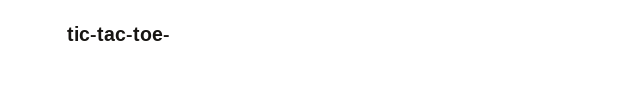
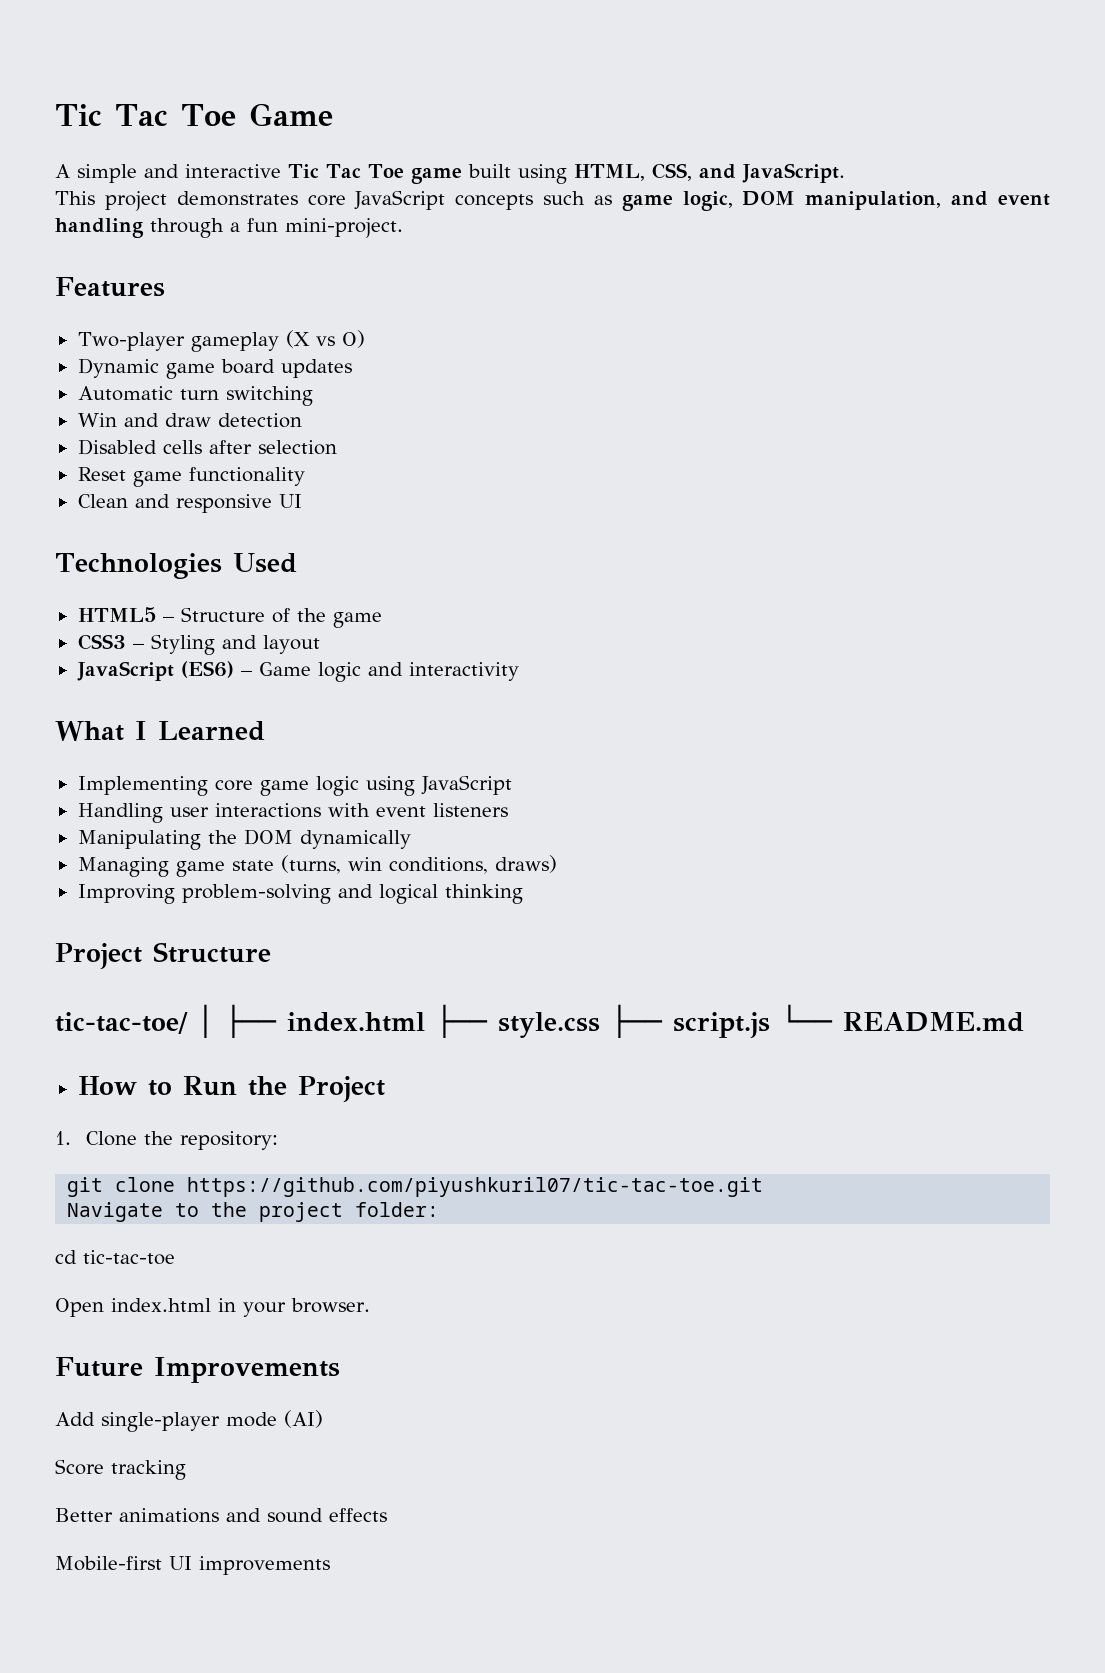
- tic-tac-toe-
+ Tic Tac Toe Game
+ A simple and interactive Tic Tac Toe game built using HTML, CSS, and JavaScript.
+ This project demonstrates core JavaScript concepts such as game logic, DOM manipulation, and event handling through a fun mini-project.
+ Features
+ Two-player gameplay (X vs O)
+ Dynamic game board updates
+ Automatic turn switching
+ Win and draw detection
+ Disabled cells after selection
+ Reset game functionality
+ Clean and responsive UI
+ Technologies Used
+ HTML5 – Structure of the game
+ CSS3 – Styling and layout
+ JavaScript (ES6) – Game logic and interactivity
+ What I Learned
+ Implementing core game logic using JavaScript
+ Handling user interactions with event listeners
+ Manipulating the DOM dynamically
+ Managing game state (turns, win conditions, draws)
+ Improving problem-solving and logical thinking
+ Project Structure
+ tic-tac-toe/ │ ├── index.html ├── style.css ├── script.js └── README.md
+ How to Run the Project
+ 1. Clone the repository:
+ git clone https://github.com/piyushkuril07/tic-tac-toe.git
+ Navigate to the project folder:
+ cd tic-tac-toe
+ Open index.html in your browser.
+ Future Improvements
+ Add single-player mode (AI)
+ Score tracking
+ Better animations and sound effects
+ Mobile-first UI improvements

